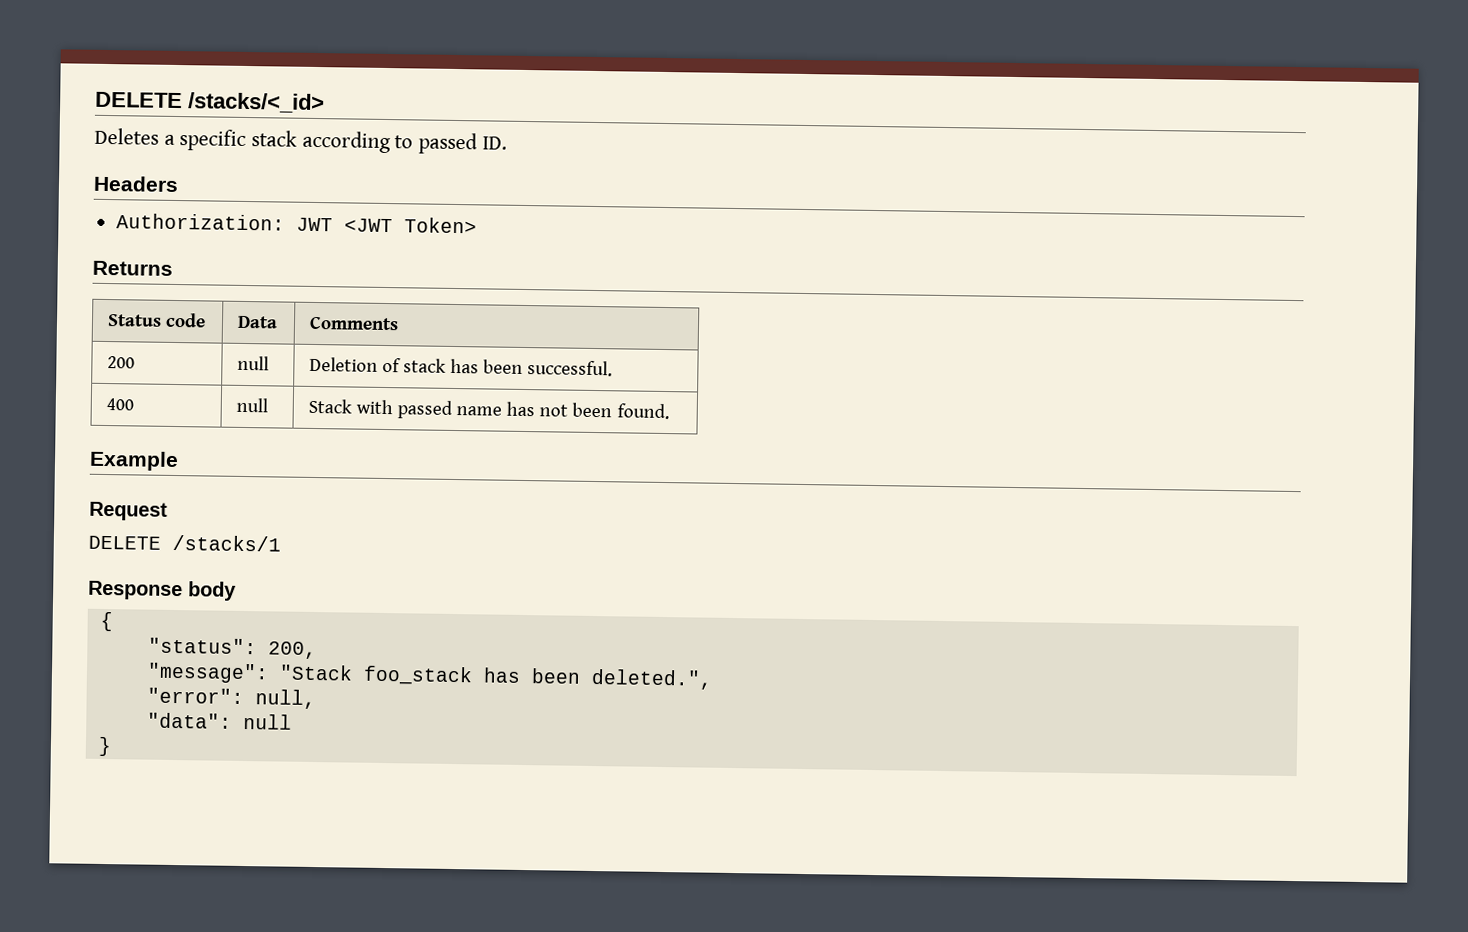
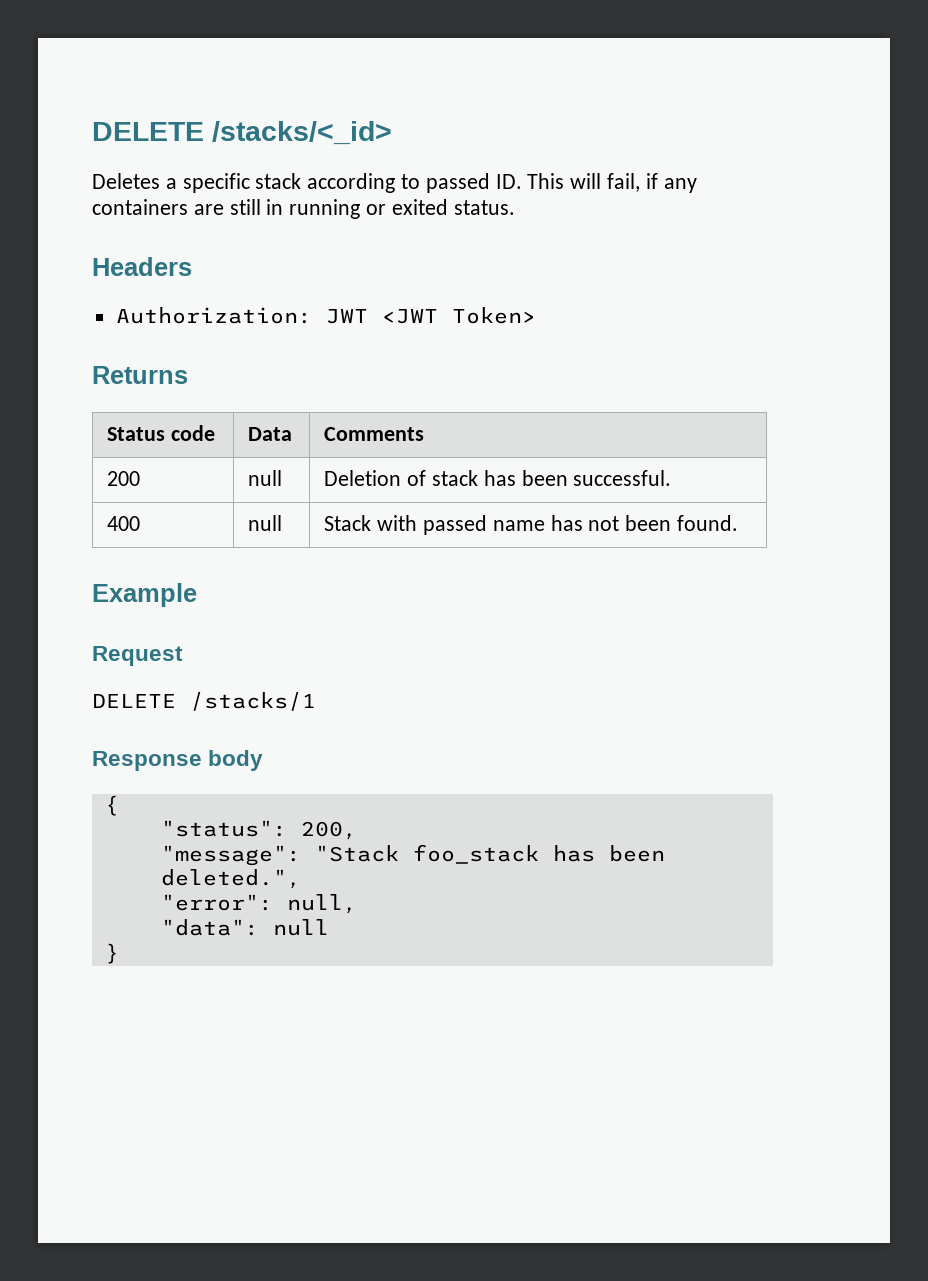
- Deletes a specific stack according to passed ID.
+ Deletes a specific stack according to passed ID. This will fail, if any containers are still in running or exited status.

